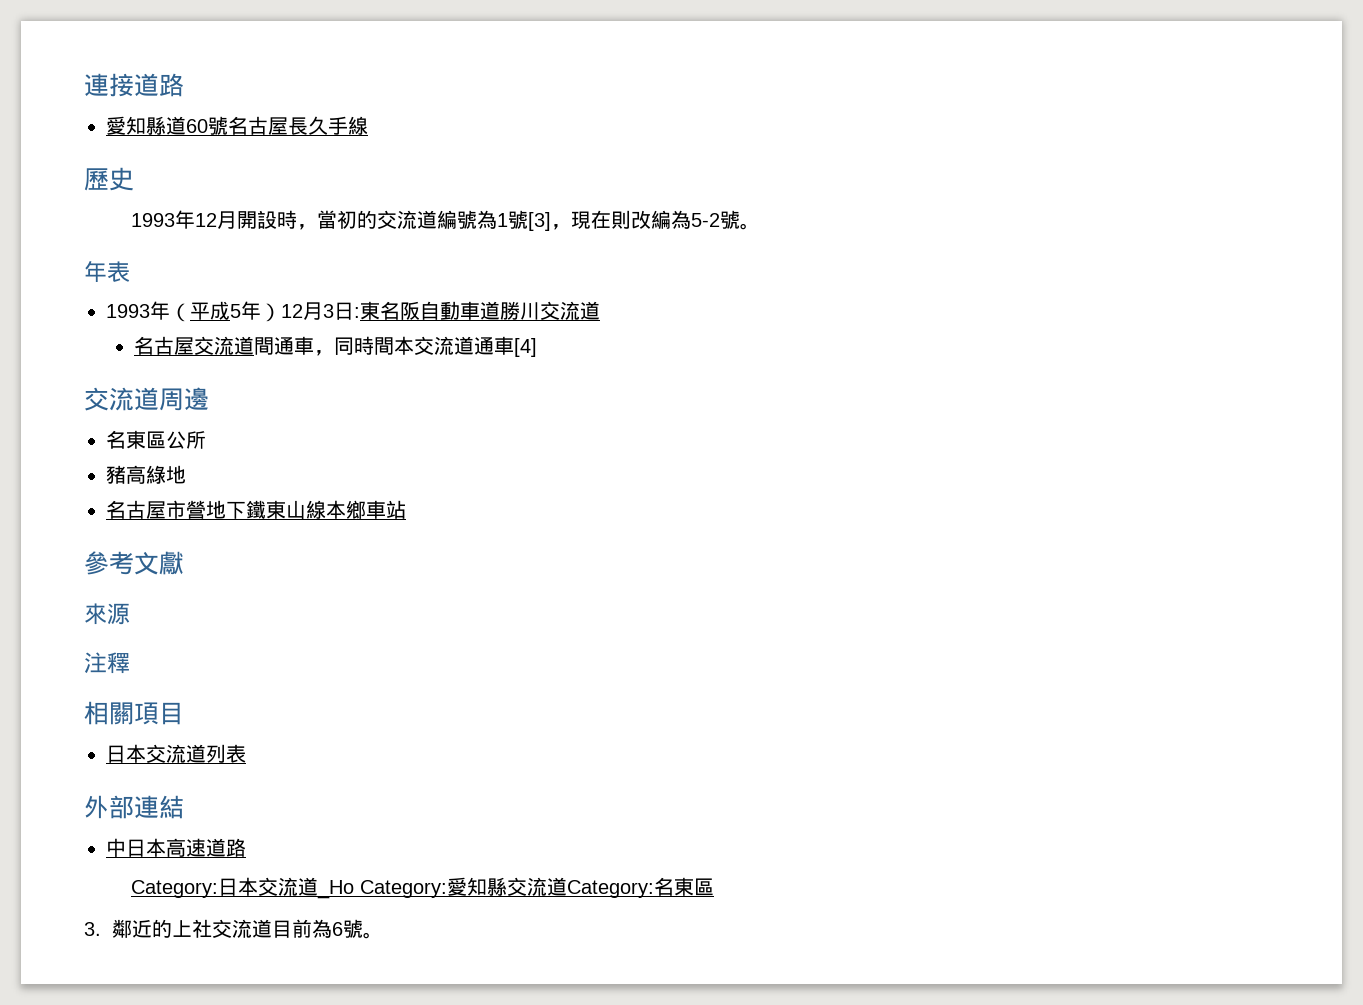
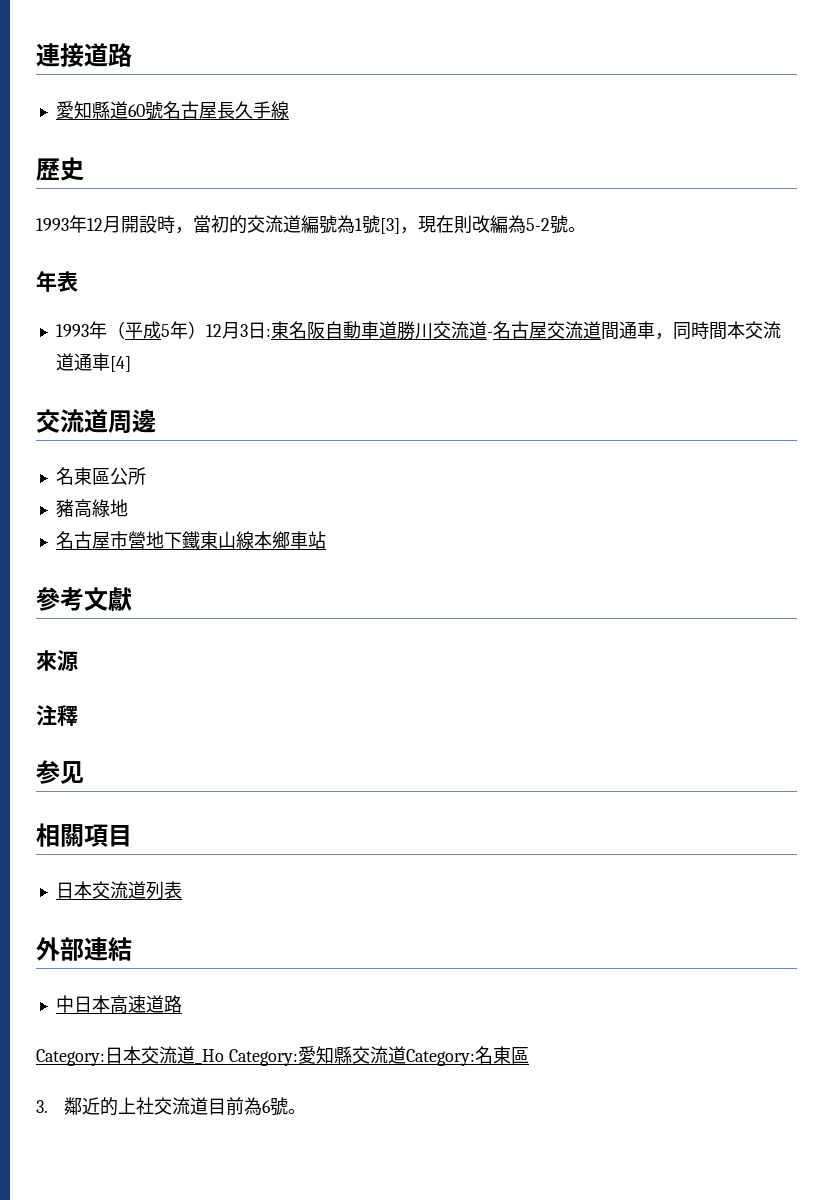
- 1993年（平成5年）12月3日:東名阪自動車道勝川交流道
- 名古屋交流道間通車，同時間本交流道通車[4]
+ 1993年（平成5年）12月3日:東名阪自動車道勝川交流道-名古屋交流道間通車，同時間本交流道通車[4]
+ 参见

